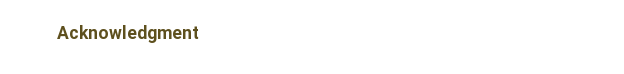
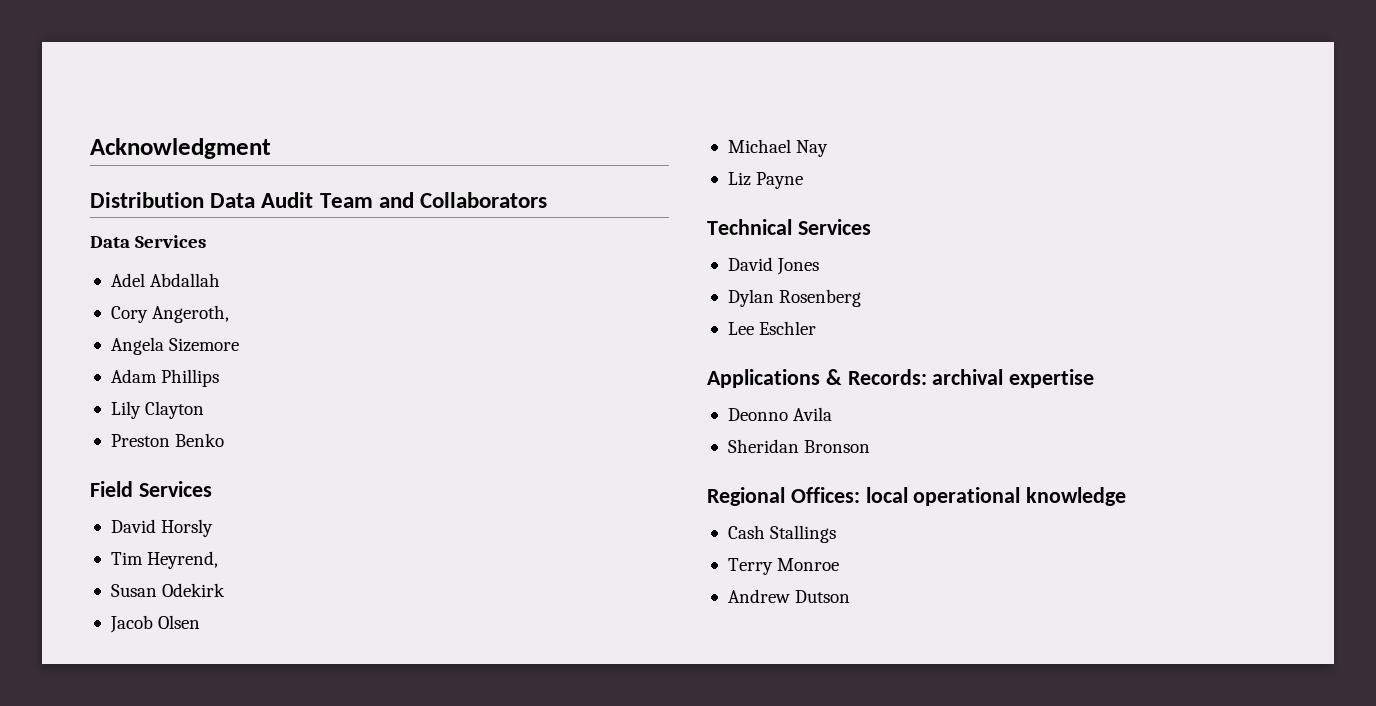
+ Distribution Data Audit Team and Collaborators
+ Data Services
+ Adel Abdallah
+ Cory Angeroth,
+ Angela Sizemore
+ Adam Phillips
+ Lily Clayton
+ Preston Benko
+ Field Services
+ David Horsly
+ Tim Heyrend,
+ Susan Odekirk
+ Jacob Olsen
+ Michael Nay
+ Liz Payne
+ Technical Services
+ David Jones
+ Dylan Rosenberg
+ Lee Eschler
+ Applications & Records: archival expertise
+ Deonno Avila
+ Sheridan Bronson
+ Regional Offices: local operational knowledge
+ Cash Stallings
+ Terry Monroe
+ Andrew Dutson

